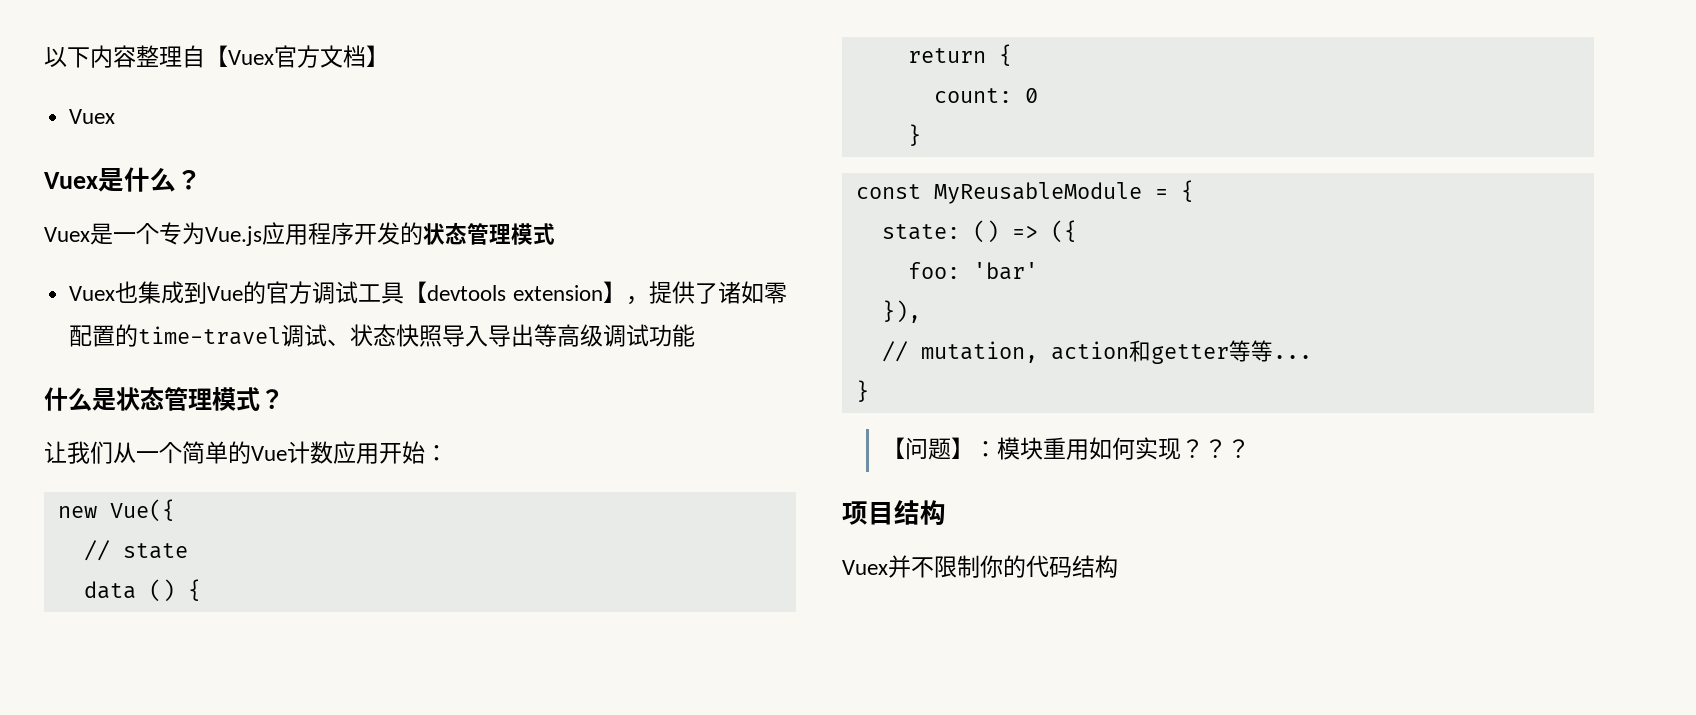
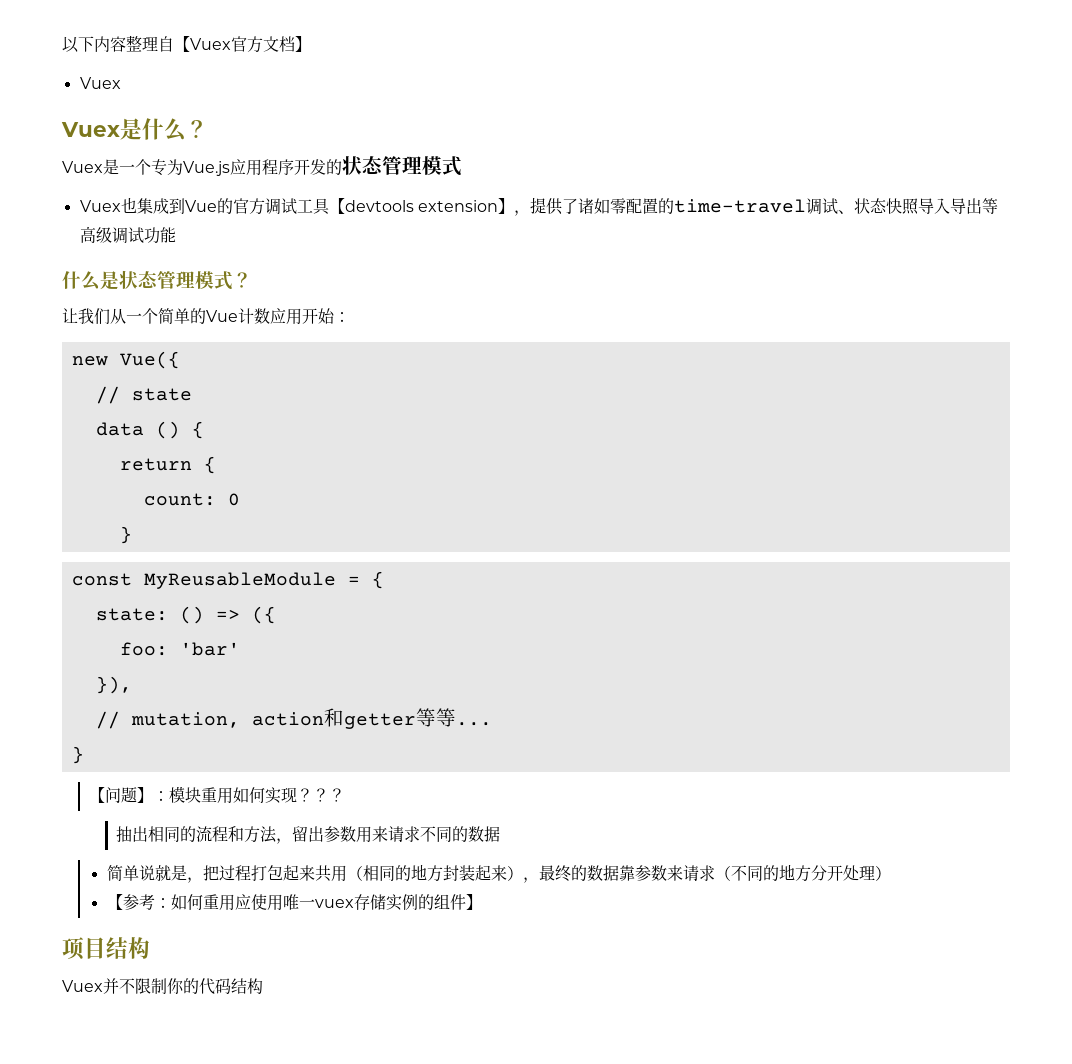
+ 抽出相同的流程和方法，留出参数用来请求不同的数据
+ 简单说就是，把过程打包起来共用（相同的地方封装起来），最终的数据靠参数来请求（不同的地方分开处理）
+ 【参考：如何重用应使用唯一vuex存储实例的组件】

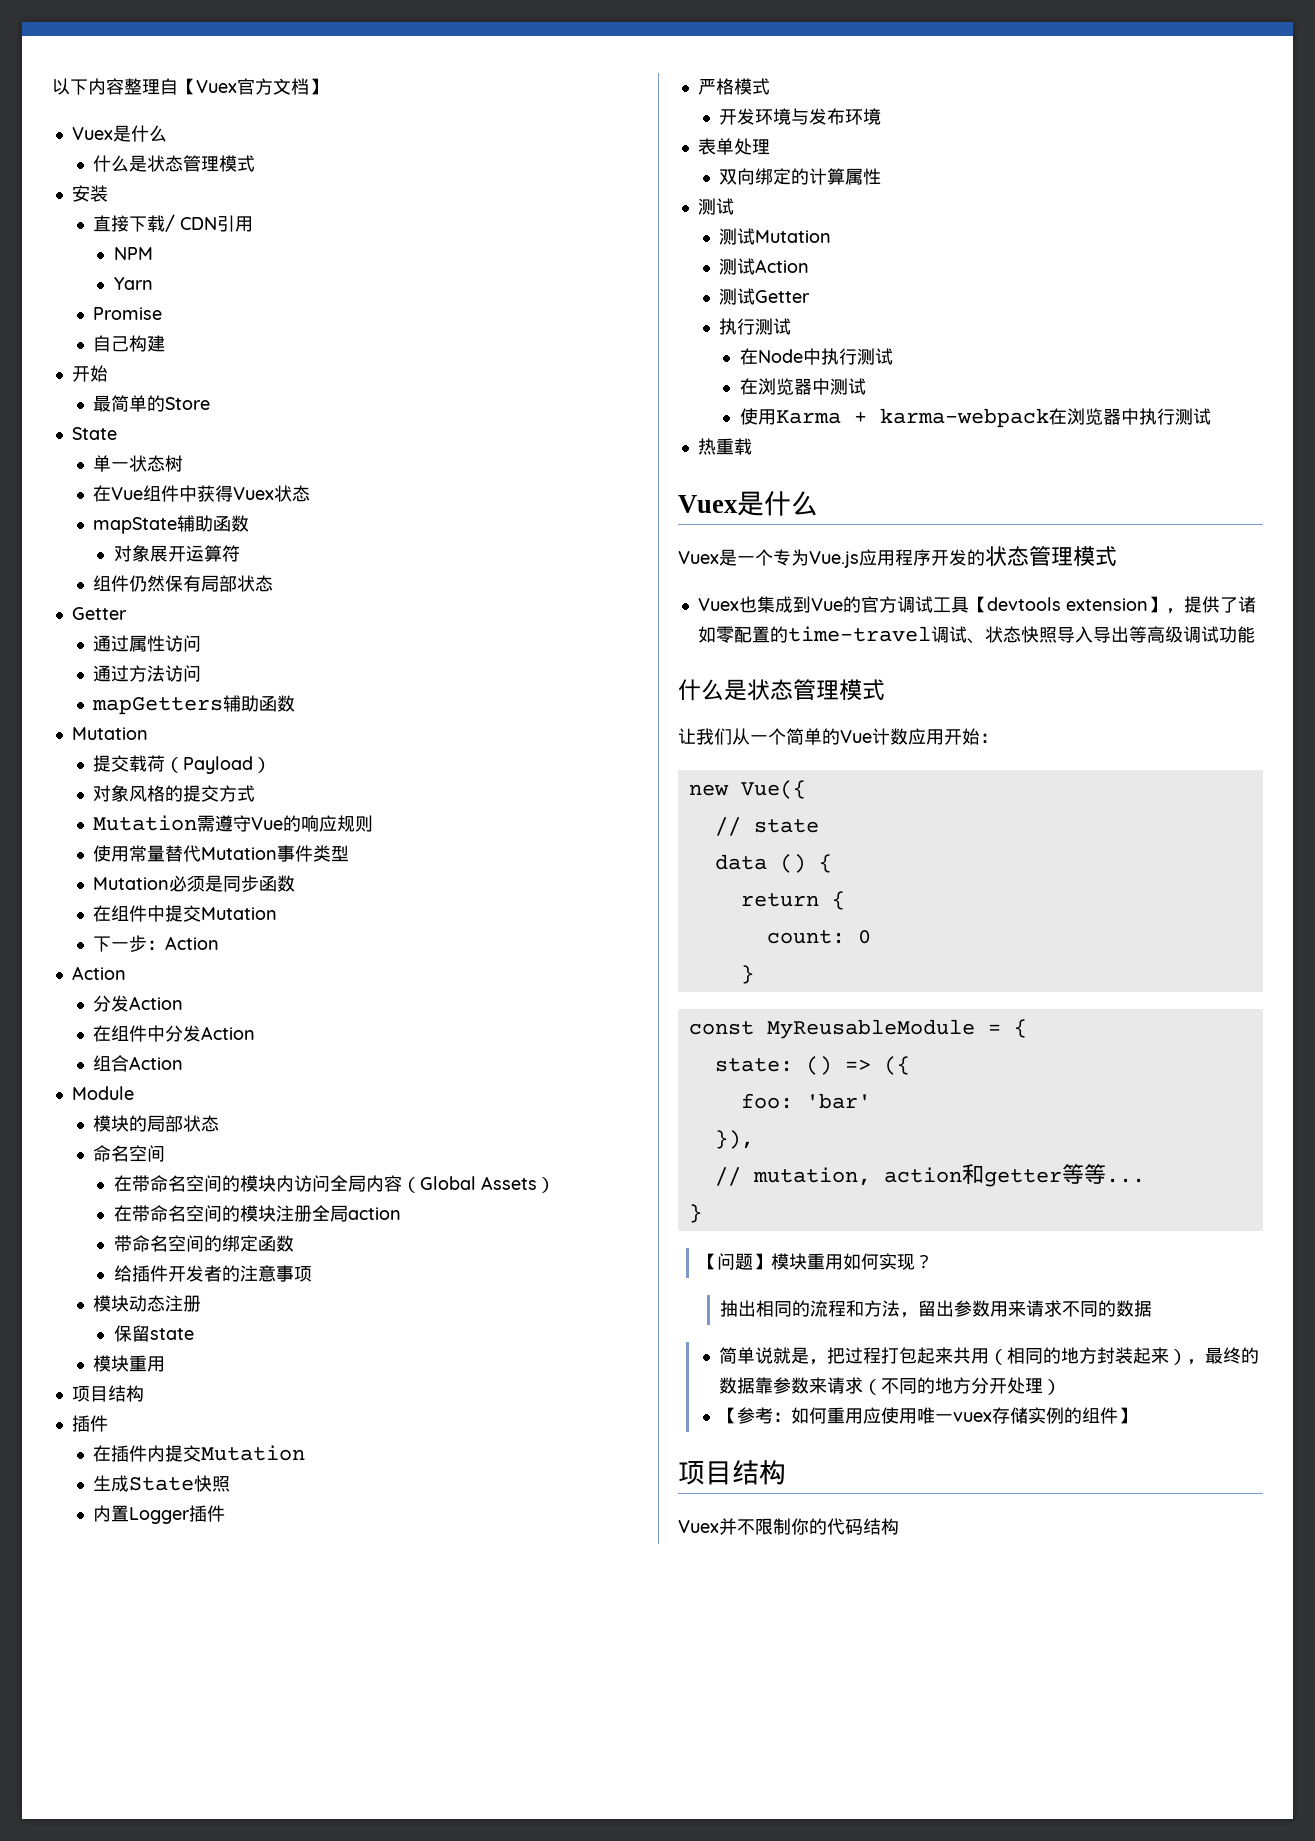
  以下内容整理自【Vuex官方文档】
- Vuex
- Vuex是什么？
+ Vuex是什么
+ 什么是状态管理模式
+ 安装
+ 直接下载/ CDN引用
+ NPM
+ Yarn
+ Promise
+ 自己构建
+ 开始
+ 最简单的Store
+ State
+ 单一状态树
+ 在Vue组件中获得Vuex状态
+ mapState辅助函数
+ 对象展开运算符
+ 组件仍然保有局部状态
+ Getter
+ 通过属性访问
+ 通过方法访问
+ mapGetters辅助函数
+ Mutation
+ 提交载荷（Payload）
+ 对象风格的提交方式
+ Mutation需遵守Vue的响应规则
+ 使用常量替代Mutation事件类型
+ Mutation必须是同步函数
+ 在组件中提交Mutation
+ 下一步：Action
+ Action
+ 分发Action
+ 在组件中分发Action
+ 组合Action
+ Module
+ 模块的局部状态
+ 命名空间
+ 在带命名空间的模块内访问全局内容（Global Assets）
+ 在带命名空间的模块注册全局action
+ 带命名空间的绑定函数
+ 给插件开发者的注意事项
+ 模块动态注册
+ 保留state
+ 模块重用
+ 项目结构
+ 插件
+ 在插件内提交Mutation
+ 生成State快照
+ 内置Logger插件
+ 严格模式
+ 开发环境与发布环境
+ 表单处理
+ 双向绑定的计算属性
+ 测试
+ 测试Mutation
+ 测试Action
+ 测试Getter
+ 执行测试
+ 在Node中执行测试
+ 在浏览器中测试
+ 使用Karma + karma-webpack在浏览器中执行测试
+ 热重载
+ Vuex是什么
  Vuex也集成到Vue的官方调试工具【devtools extension】，提供了诸如零配置的time-travel调试、状态快照导入导出等高级调试功能
- 什么是状态管理模式？
+ 什么是状态管理模式
- 【问题】：模块重用如何实现？？？
+ 【问题】模块重用如何实现？

